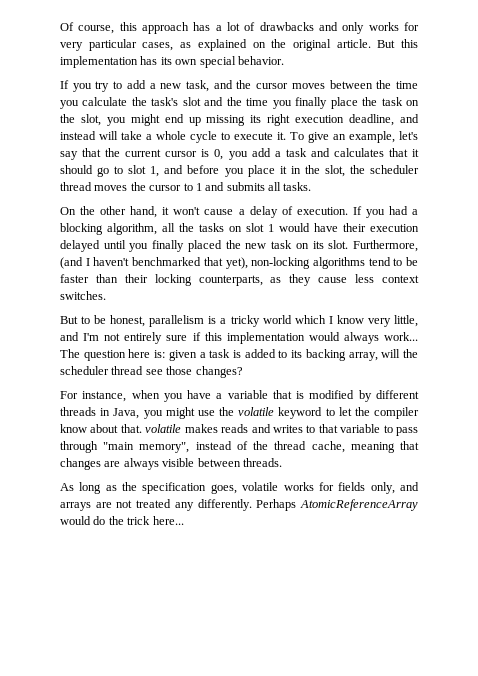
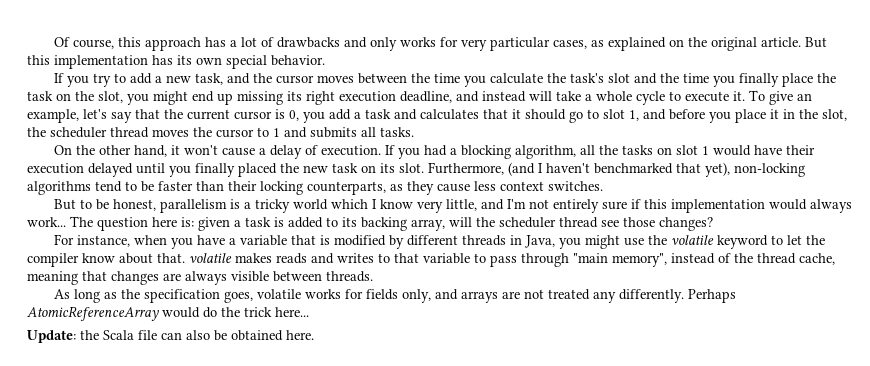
+ Update: the Scala file can also be obtained here.

